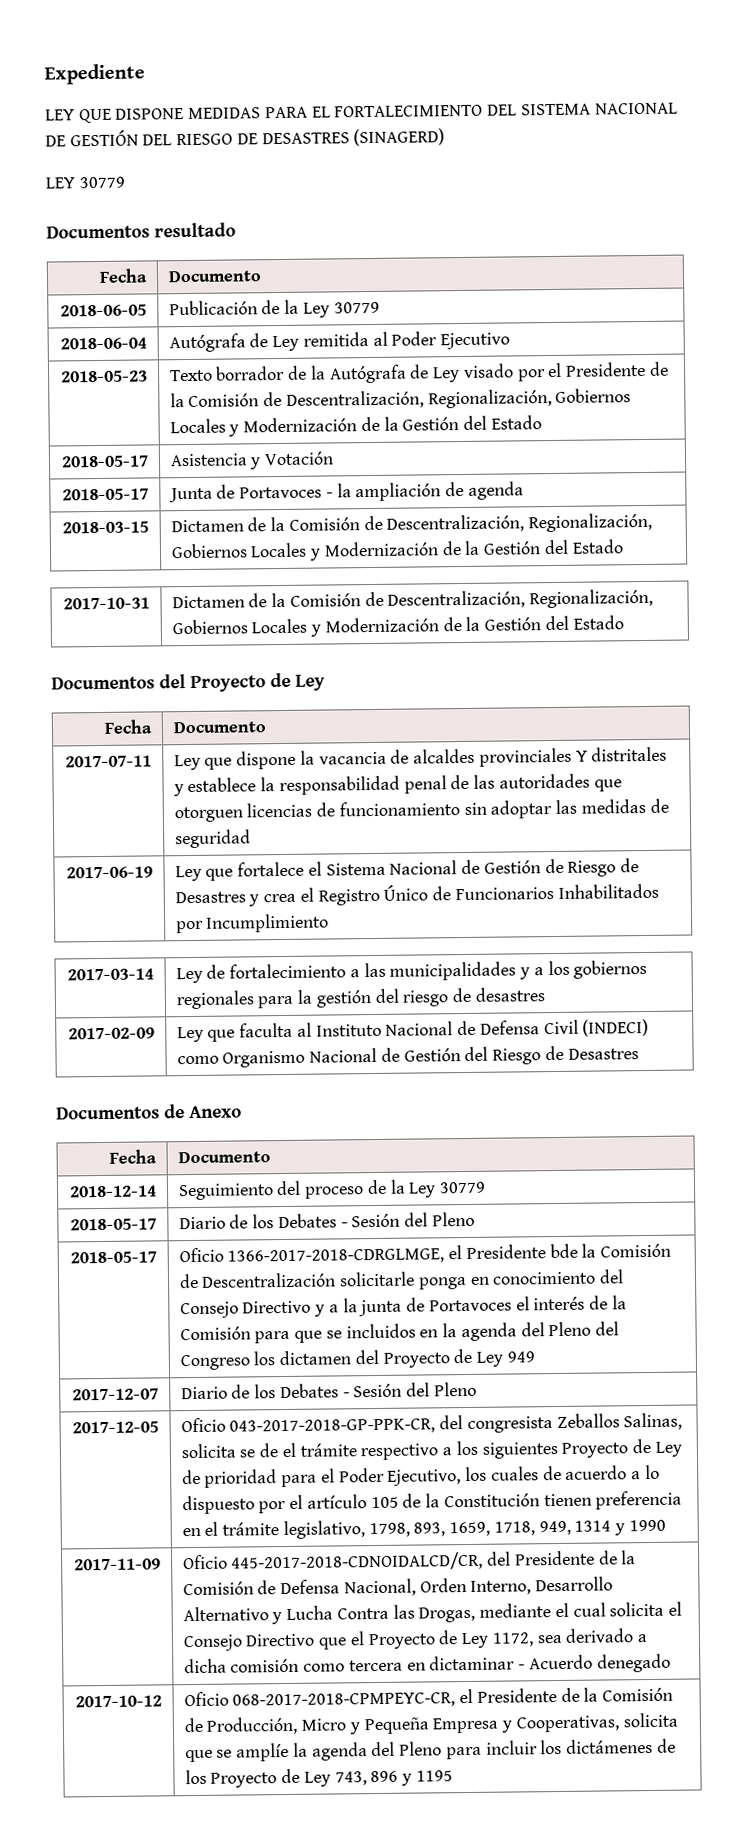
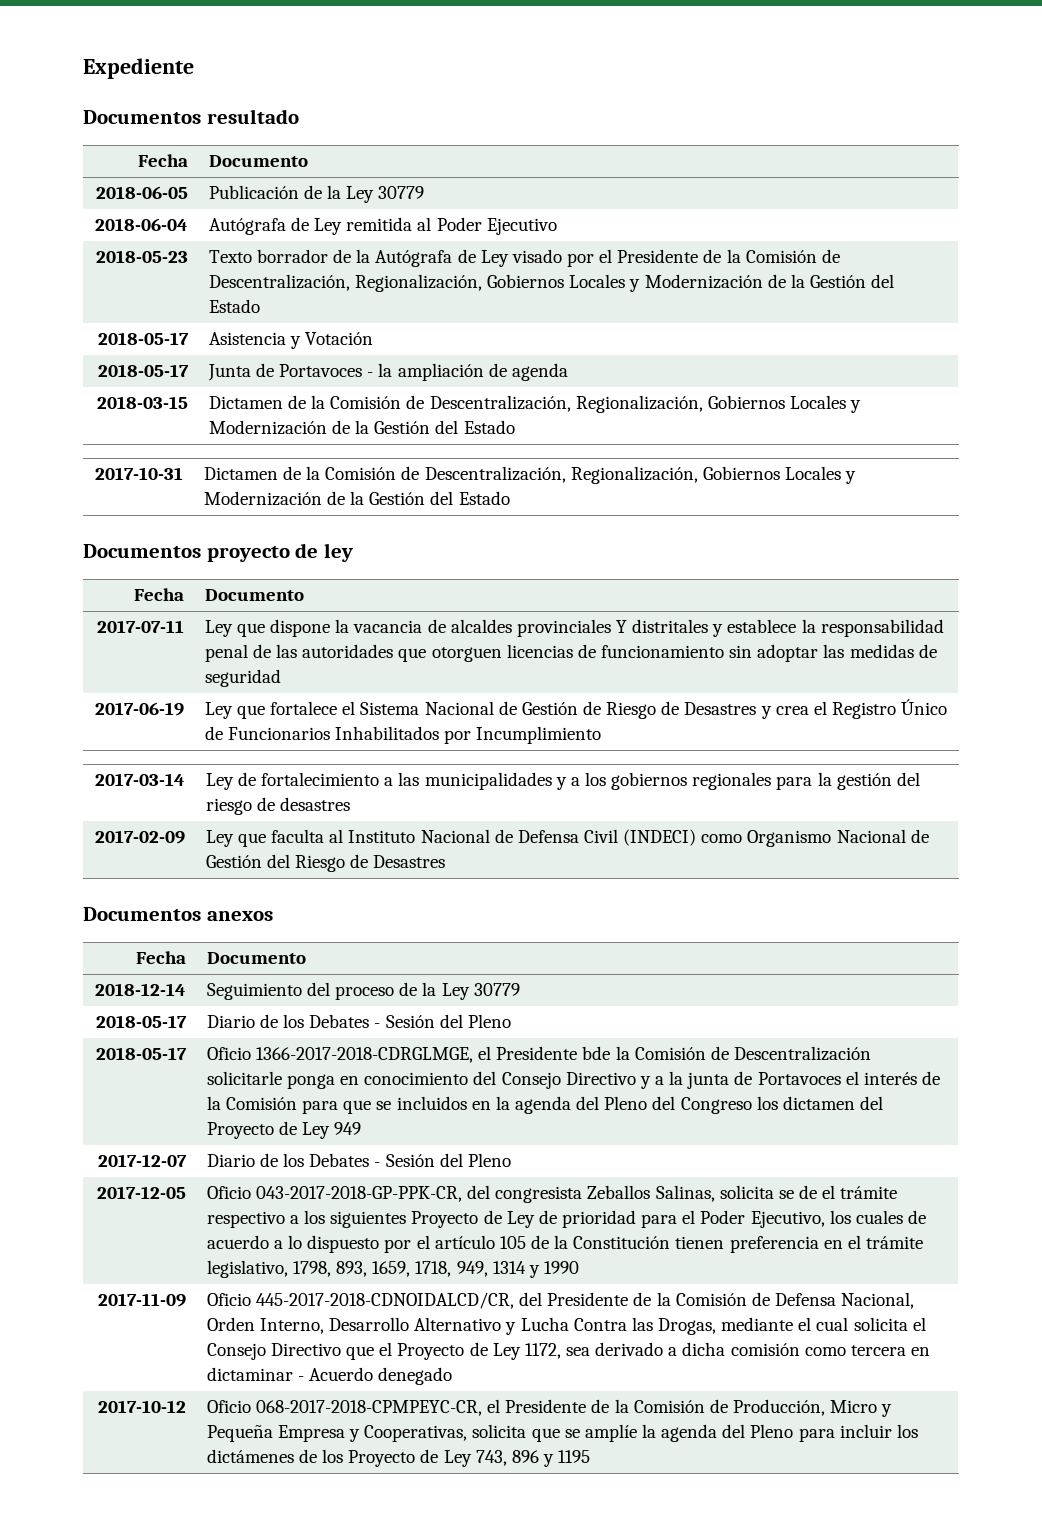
- LEY QUE DISPONE MEDIDAS PARA EL FORTALECIMIENTO DEL SISTEMA NACIONAL DE GESTIÓN DEL RIESGO DE DESASTRES (SINAGERD)
- LEY 30779
- Documentos del Proyecto de Ley
+ Documentos proyecto de ley
- Documentos de Anexo
+ Documentos anexos

